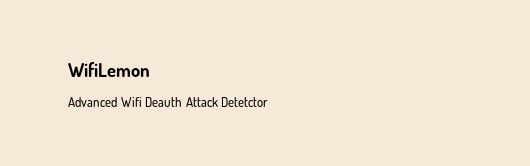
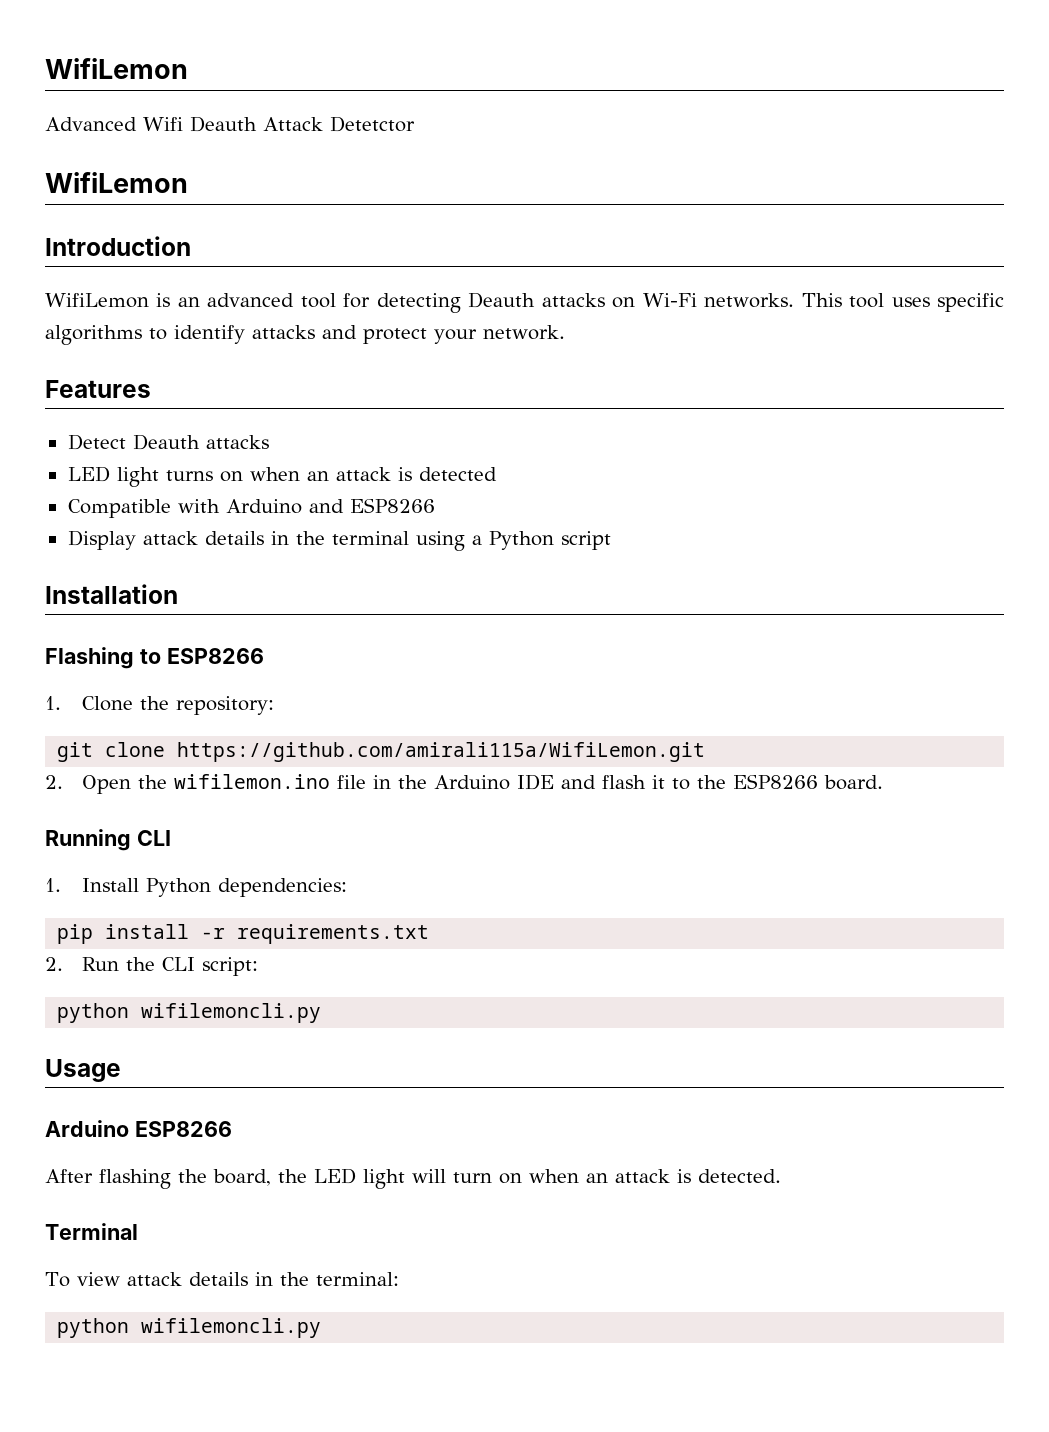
  Advanced Wifi Deauth Attack Detetctor
+ WifiLemon
+ Introduction
+ WifiLemon is an advanced tool for detecting Deauth attacks on Wi-Fi networks. This tool uses specific algorithms to identify attacks and protect your network.
+ Features
+ Detect Deauth attacks
+ LED light turns on when an attack is detected
+ Compatible with Arduino and ESP8266
+ Display attack details in the terminal using a Python script
+ Installation
+ Flashing to ESP8266
+ 1. Clone the repository:
+ git clone https://github.com/amirali115a/WifiLemon.git
+ 2. Open the wifilemon.ino file in the Arduino IDE and flash it to the ESP8266 board.
+ Running CLI
+ 1. Install Python dependencies:
+ pip install -r requirements.txt
+ 2. Run the CLI script:
+ python wifilemoncli.py
+ Usage
+ Arduino ESP8266
+ After flashing the board, the LED light will turn on when an attack is detected.
+ Terminal
+ To view attack details in the terminal:
+ python wifilemoncli.py

